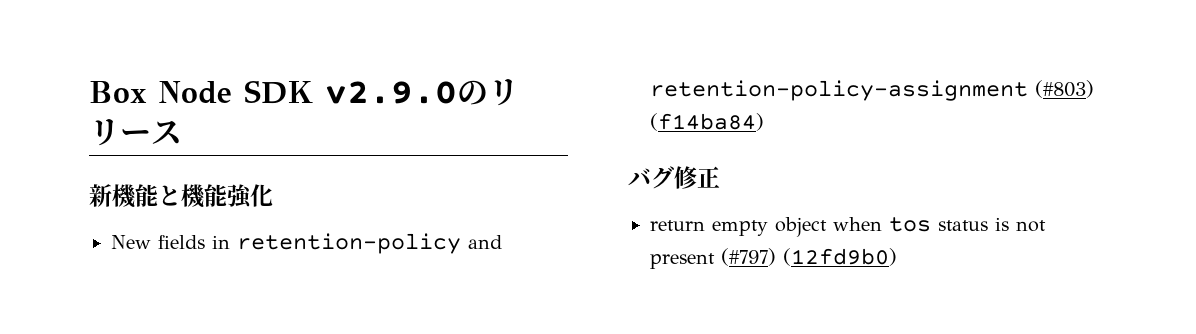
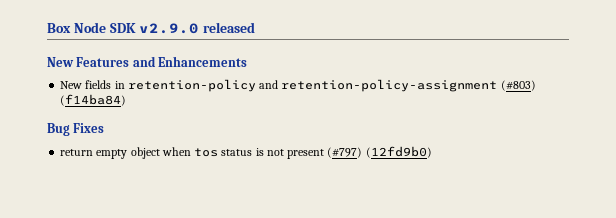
- Box Node SDK v2.9.0のリリース
- 新機能と機能強化
+ Box Node SDK v2.9.0 released
+ New Features and Enhancements
- バグ修正
+ Bug Fixes

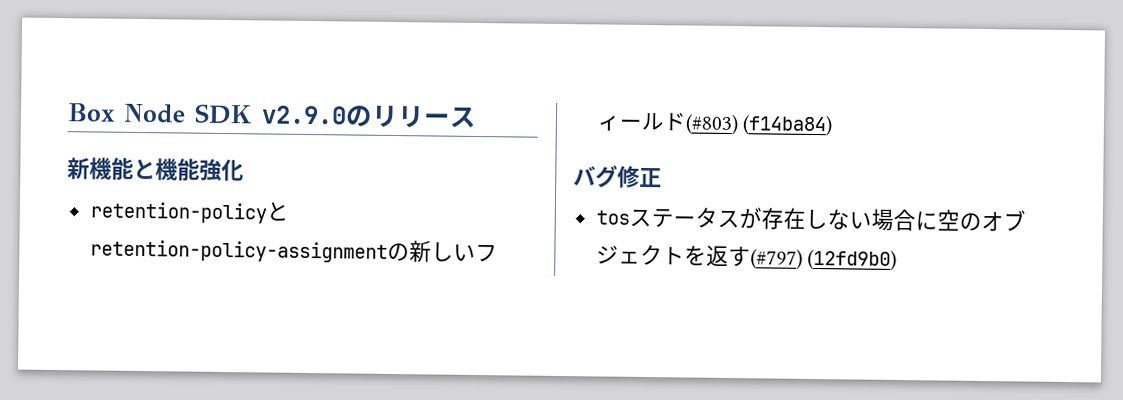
- Box Node SDK v2.9.0 released
- New Features and Enhancements
- New fields in retention-policy and retention-policy-assignment (#803) (f14ba84)
- Bug Fixes
- return empty object when tos status is not present (#797) (12fd9b0)
+ Box Node SDK v2.9.0のリリース
+ 新機能と機能強化
+ retention-policyとretention-policy-assignmentの新しいフィールド(#803) (f14ba84)
+ バグ修正
+ tosステータスが存在しない場合に空のオブジェクトを返す(#797) (12fd9b0)

